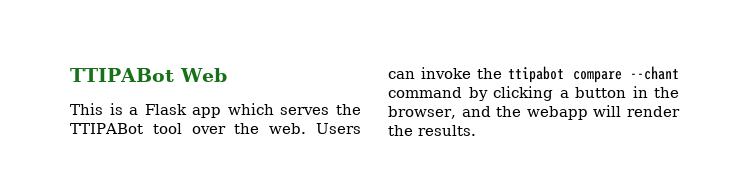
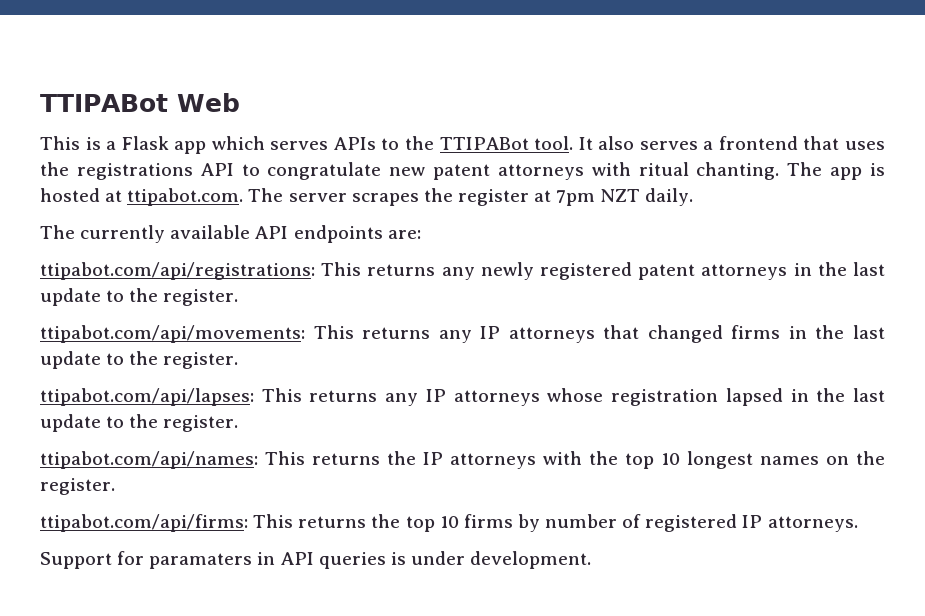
- This is a Flask app which serves the TTIPABot tool over the web. Users can invoke the ttipabot compare --chant command by clicking a button in the browser, and the webapp will render the results.
+ This is a Flask app which serves APIs to the TTIPABot tool. It also serves a frontend that uses the registrations API to congratulate new patent attorneys with ritual chanting. The app is hosted at ttipabot.com. The server scrapes the register at 7pm NZT daily.
+ The currently available API endpoints are:
+ ttipabot.com/api/registrations: This returns any newly registered patent attorneys in the last update to the register.
+ ttipabot.com/api/movements: This returns any IP attorneys that changed firms in the last update to the register.
+ ttipabot.com/api/lapses: This returns any IP attorneys whose registration lapsed in the last update to the register.
+ ttipabot.com/api/names: This returns the IP attorneys with the top 10 longest names on the register.
+ ttipabot.com/api/firms: This returns the top 10 firms by number of registered IP attorneys.
+ Support for paramaters in API queries is under development.

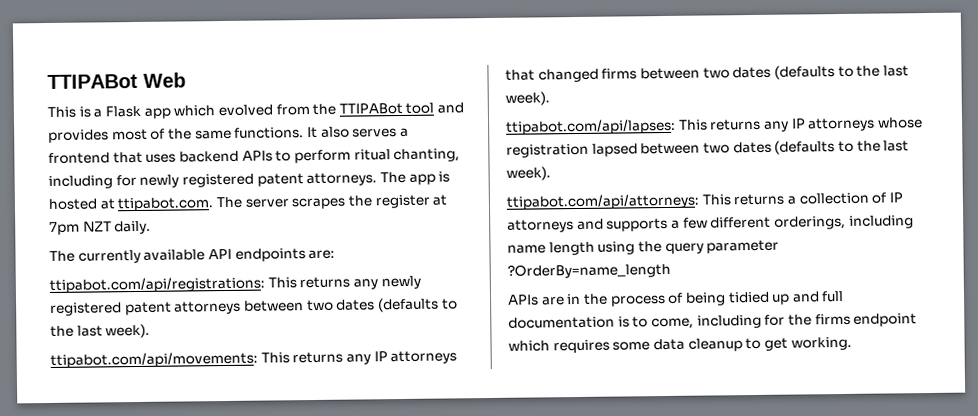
- This is a Flask app which serves APIs to the TTIPABot tool.
+ This is a Flask app which evolved from the TTIPABot tool and provides most of the same functions.
- It also serves a frontend that uses the registrations API to congratulate new patent attorneys with ritual chanting.
+ It also serves a frontend that uses backend APIs to perform ritual chanting, including for newly registered patent attorneys.
- ttipabot.com/api/registrations: This returns any newly registered patent attorneys in the last update to the register.
+ ttipabot.com/api/registrations: This returns any newly registered patent attorneys between two dates (defaults to the last week).
- ttipabot.com/api/movements: This returns any IP attorneys that changed firms in the last update to the register.
+ ttipabot.com/api/movements: This returns any IP attorneys that changed firms between two dates (defaults to the last week).
- ttipabot.com/api/lapses: This returns any IP attorneys whose registration lapsed in the last update to the register.
- ttipabot.com/api/names: This returns the IP attorneys with the top 10 longest names on the register.
- ttipabot.com/api/firms: This returns the top 10 firms by number of registered IP attorneys.
- Support for paramaters in API queries is under development.
+ ttipabot.com/api/lapses: This returns any IP attorneys whose registration lapsed between two dates (defaults to the last week).
+ ttipabot.com/api/attorneys: This returns a collection of IP attorneys and supports a few different orderings, including name length using the query parameter ?OrderBy=name_length
+ APIs are in the process of being tidied up and full documentation is to come, including for the firms endpoint which requires some data cleanup to get working.

